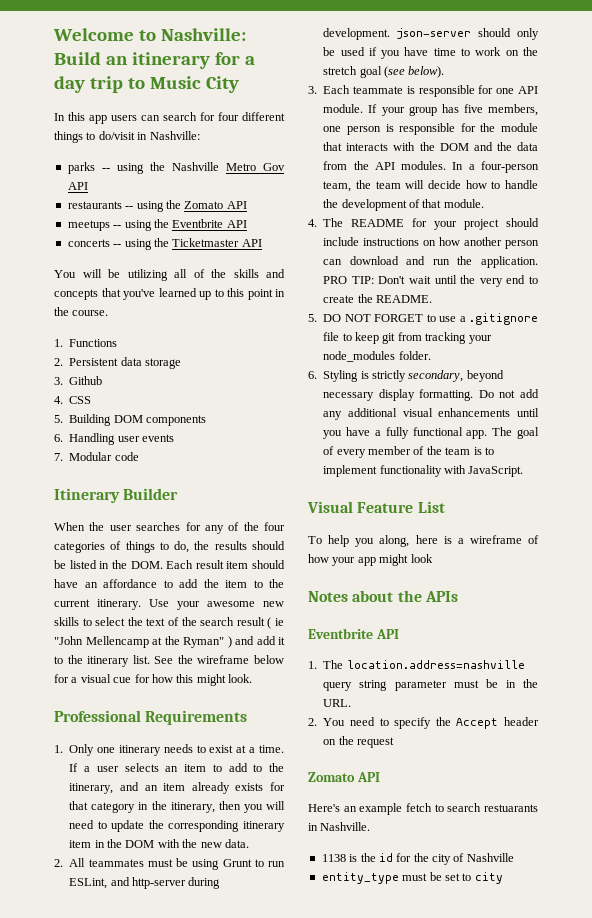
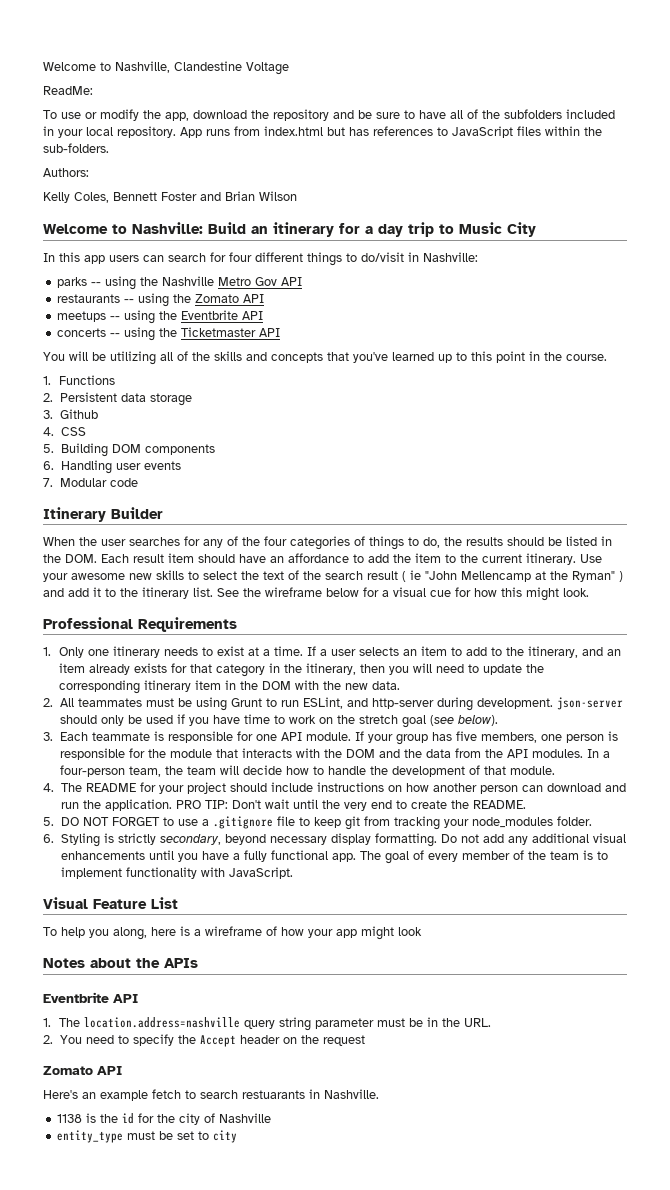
+ Welcome to Nashville, Clandestine Voltage
+ ReadMe:
+ To use or modify the app, download the repository and be sure to have all of the subfolders included in your local repository. App runs from index.html but has references to JavaScript files within the sub-folders.
+ Authors:
+ Kelly Coles, Bennett Foster and Brian Wilson

